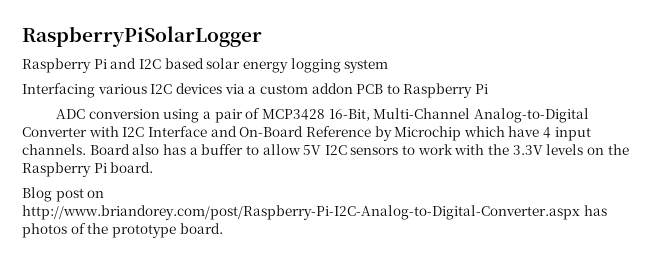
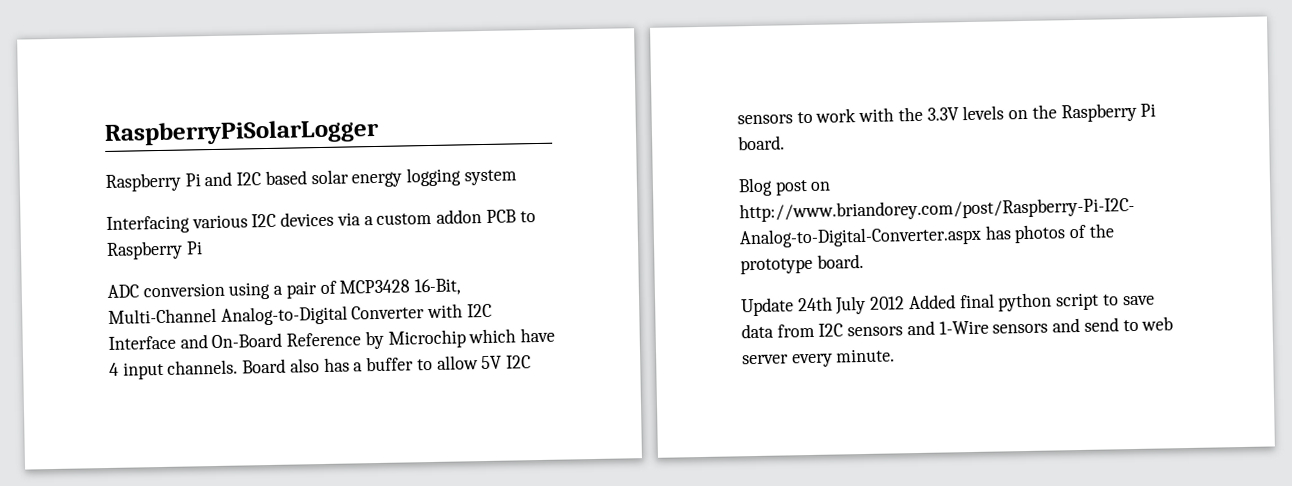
+ Update 24th July 2012 Added final python script to save data from I2C sensors and 1-Wire sensors and send to web server every minute.

